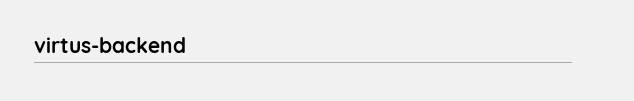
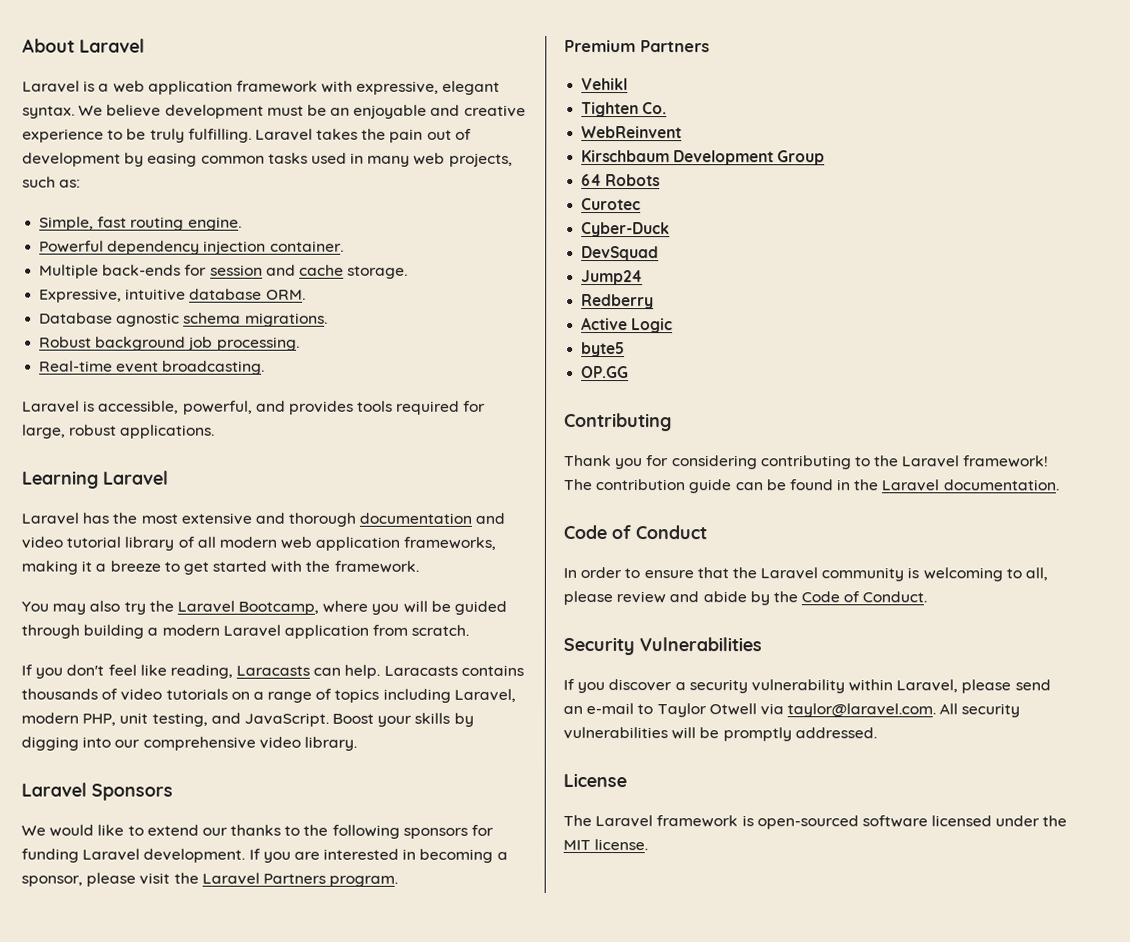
- virtus-backend
+ About Laravel
+ Laravel is a web application framework with expressive, elegant syntax. We believe development must be an enjoyable and creative experience to be truly fulfilling. Laravel takes the pain out of development by easing common tasks used in many web projects, such as:
+ Simple, fast routing engine.
+ Powerful dependency injection container.
+ Multiple back-ends for session and cache storage.
+ Expressive, intuitive database ORM.
+ Database agnostic schema migrations.
+ Robust background job processing.
+ Real-time event broadcasting.
+ Laravel is accessible, powerful, and provides tools required for large, robust applications.
+ Learning Laravel
+ Laravel has the most extensive and thorough documentation and video tutorial library of all modern web application frameworks, making it a breeze to get started with the framework.
+ You may also try the Laravel Bootcamp, where you will be guided through building a modern Laravel application from scratch.
+ If you don't feel like reading, Laracasts can help. Laracasts contains thousands of video tutorials on a range of topics including Laravel, modern PHP, unit testing, and JavaScript. Boost your skills by digging into our comprehensive video library.
+ Laravel Sponsors
+ We would like to extend our thanks to the following sponsors for funding Laravel development. If you are interested in becoming a sponsor, please visit the Laravel Partners program.
+ Premium Partners
+ Vehikl
+ Tighten Co.
+ WebReinvent
+ Kirschbaum Development Group
+ 64 Robots
+ Curotec
+ Cyber-Duck
+ DevSquad
+ Jump24
+ Redberry
+ Active Logic
+ byte5
+ OP.GG
+ Contributing
+ Thank you for considering contributing to the Laravel framework! The contribution guide can be found in the Laravel documentation.
+ Code of Conduct
+ In order to ensure that the Laravel community is welcoming to all, please review and abide by the Code of Conduct.
+ Security Vulnerabilities
+ If you discover a security vulnerability within Laravel, please send an e-mail to Taylor Otwell via taylor@laravel.com. All security vulnerabilities will be promptly addressed.
+ License
+ The Laravel framework is open-sourced software licensed under the MIT license.

